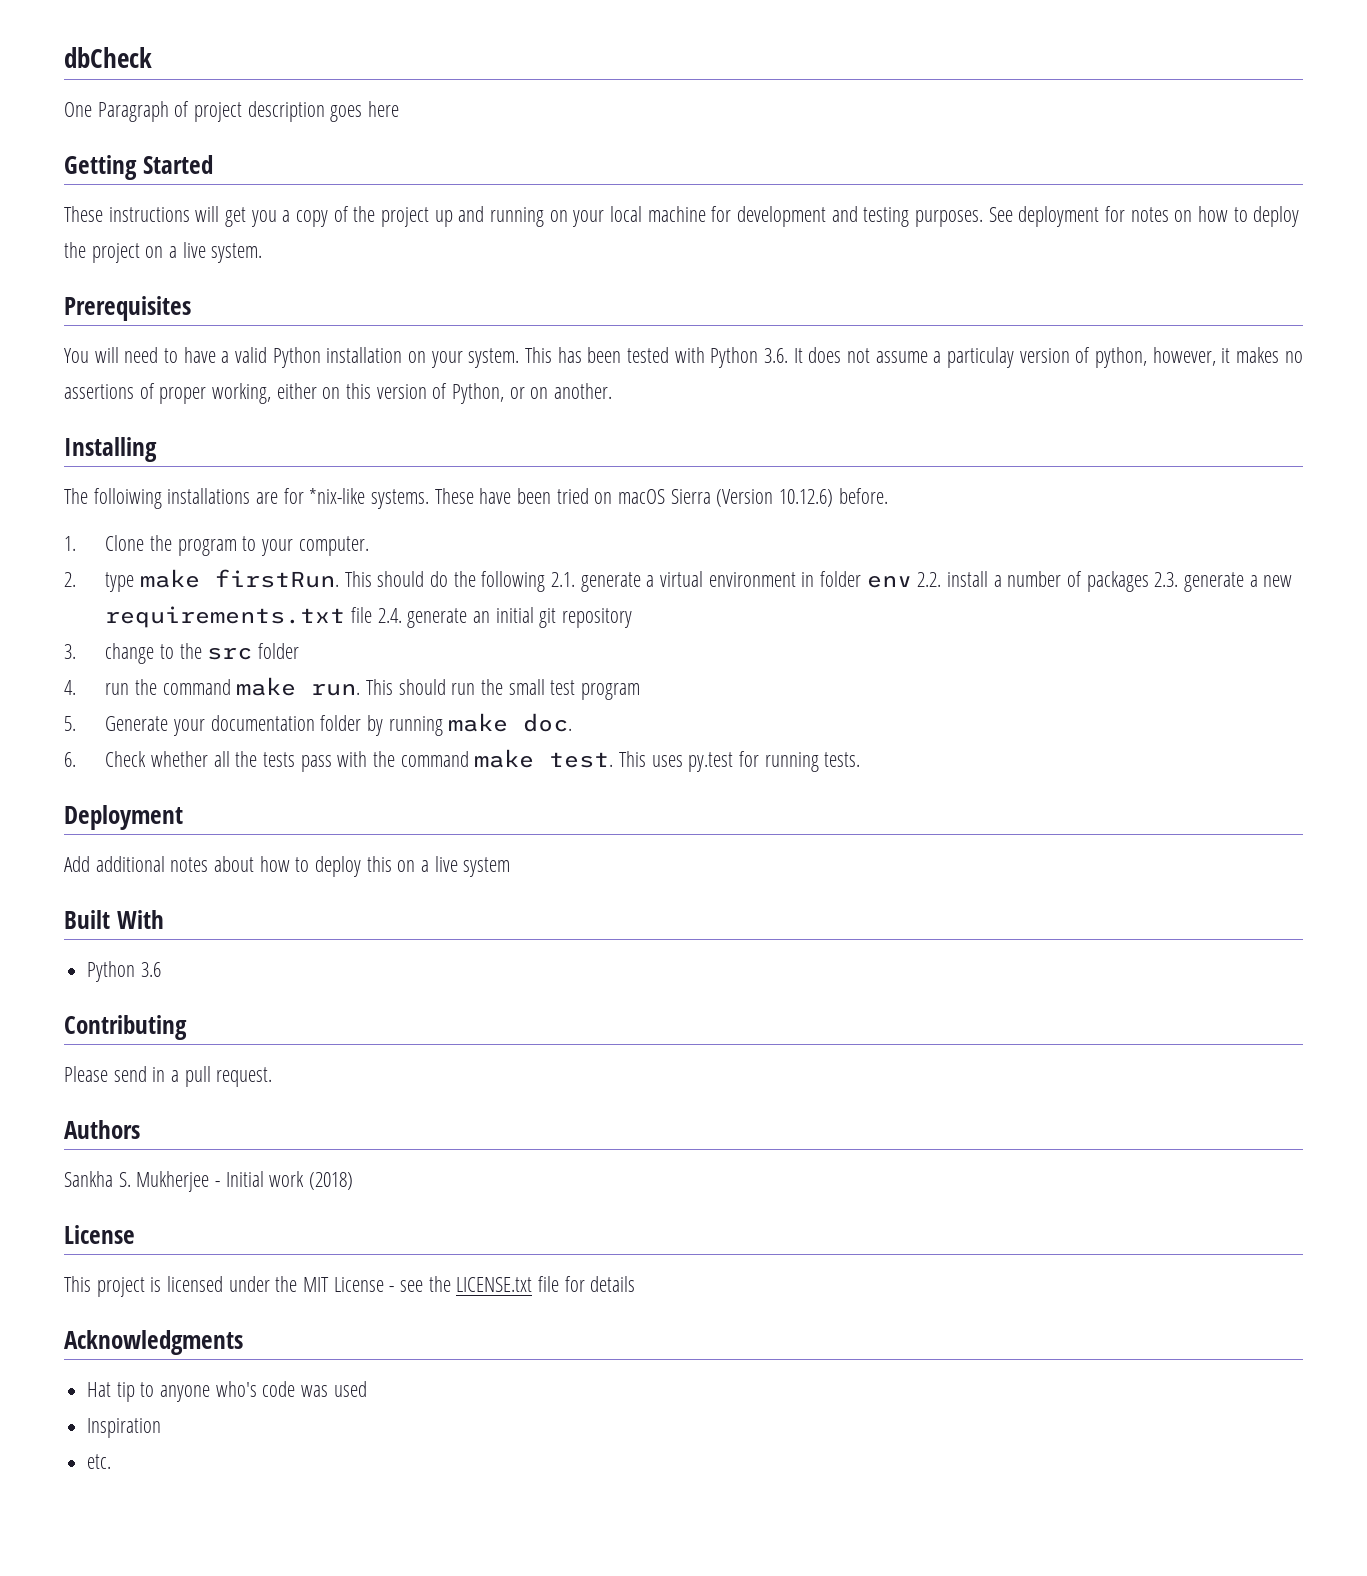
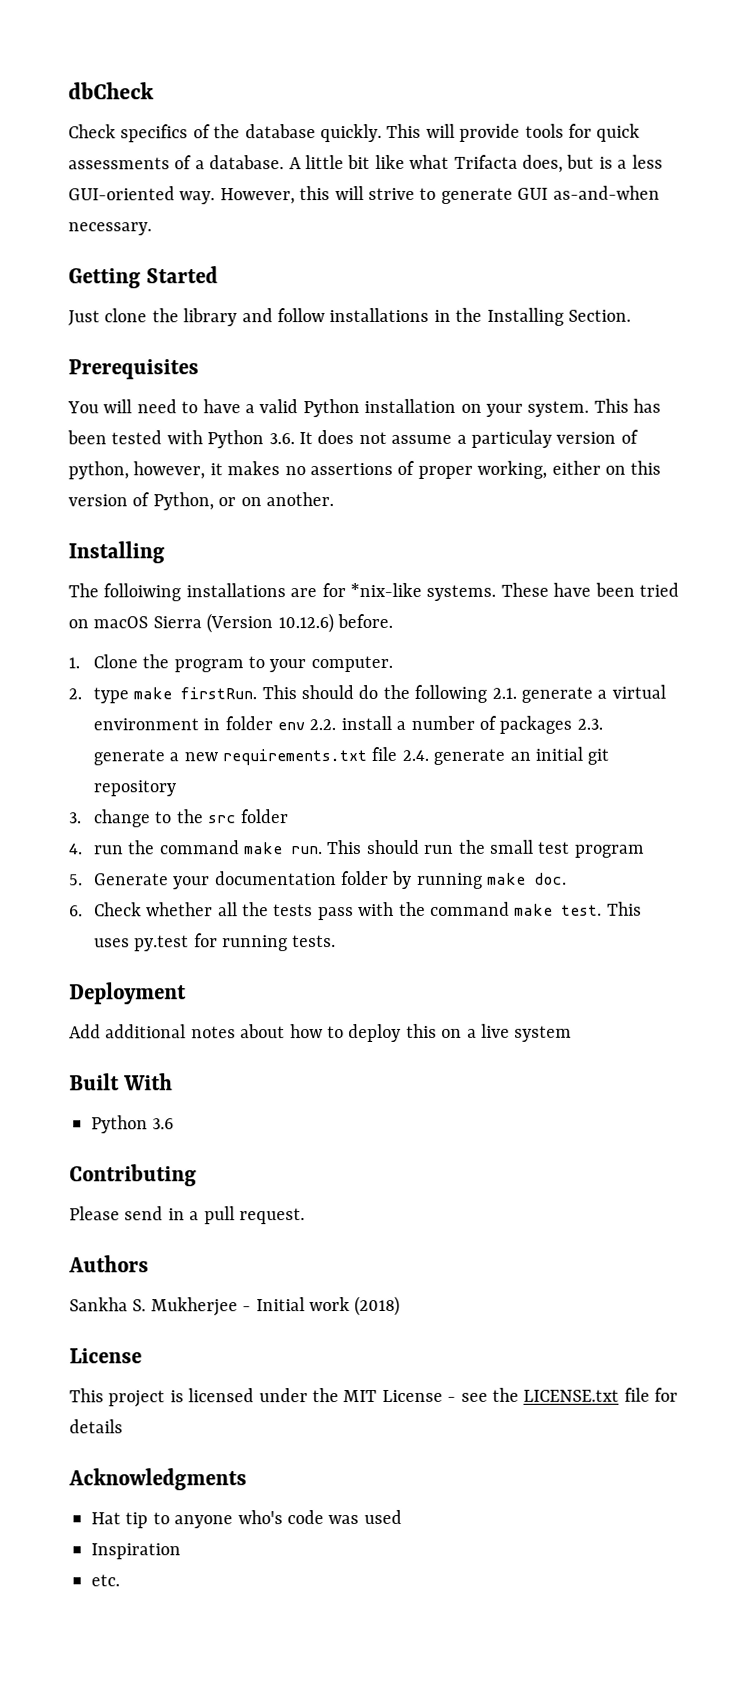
- One Paragraph of project description goes here
+ Check specifics of the database quickly. This will provide tools for quick assessments of a database. A little bit like what Trifacta does, but is a less GUI-oriented way. However, this will strive to generate GUI as-and-when necessary.
  Getting Started
- These instructions will get you a copy of the project up and running on your local machine for development and testing purposes. See deployment for notes on how to deploy the project on a live system.
+ Just clone the library and follow installations in the Installing Section.

